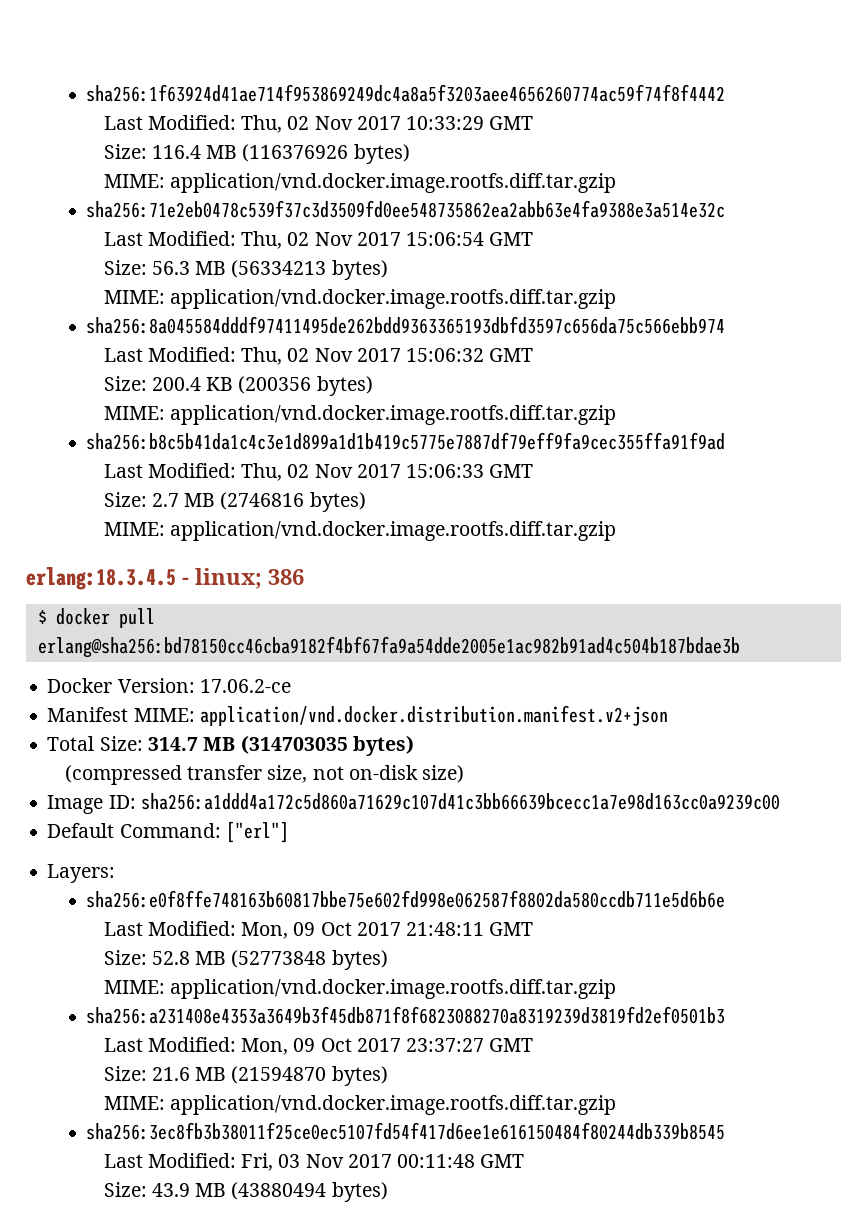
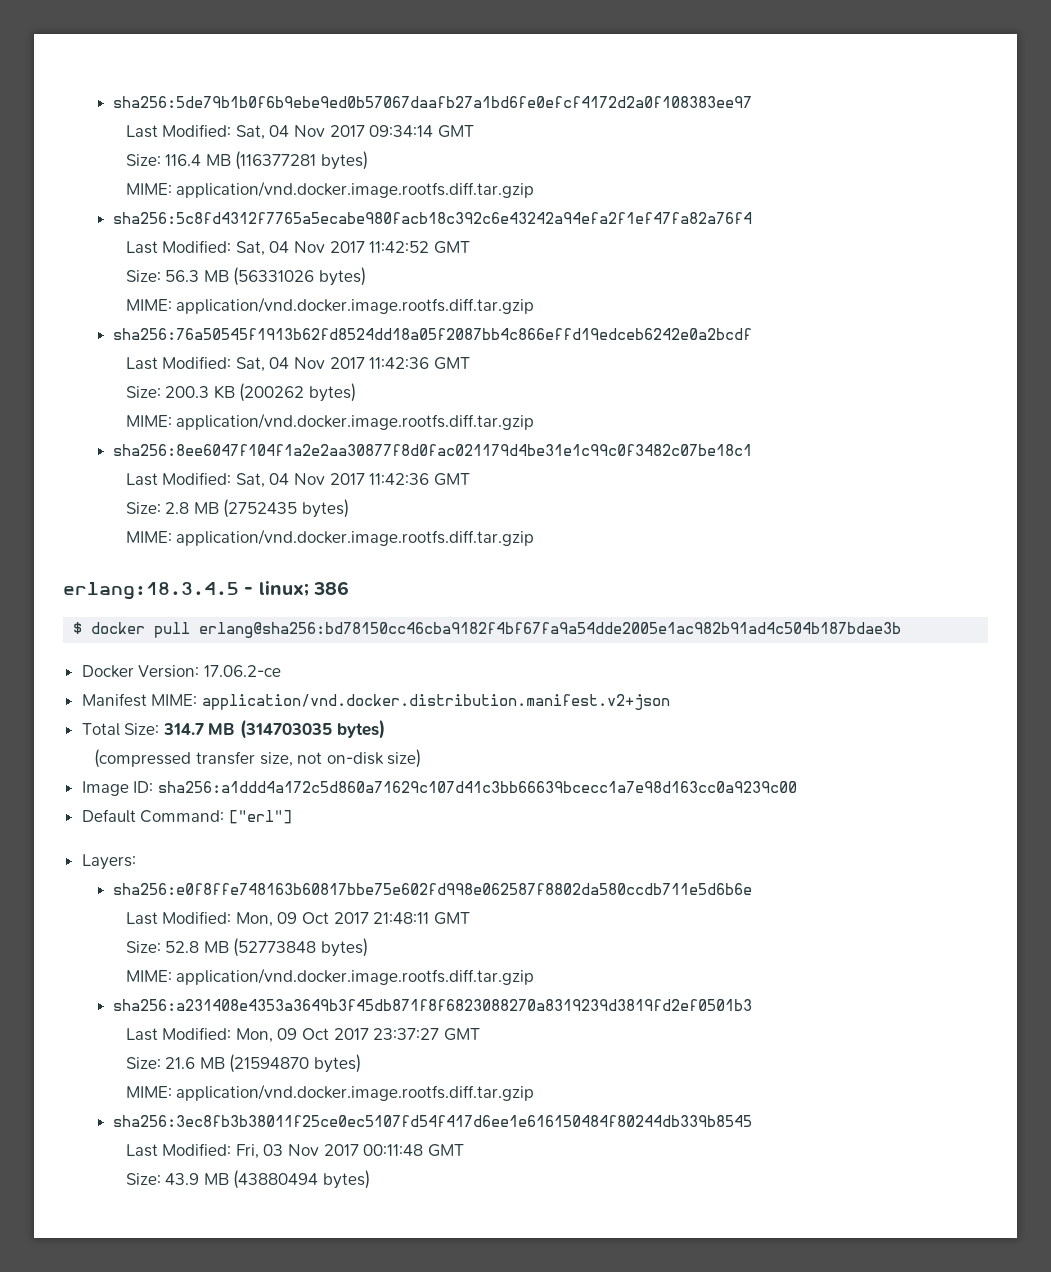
- sha256:1f63924d41ae714f953869249dc4a8a5f3203aee4656260774ac59f74f8f4442
- Last Modified: Thu, 02 Nov 2017 10:33:29 GMT
+ sha256:5de79b1b0f6b9ebe9ed0b57067daafb27a1bd6fe0efcf4172d2a0f108383ee97
+ Last Modified: Sat, 04 Nov 2017 09:34:14 GMT
- Size: 116.4 MB (116376926 bytes)
+ Size: 116.4 MB (116377281 bytes)
  MIME: application/vnd.docker.image.rootfs.diff.tar.gzip
- sha256:71e2eb0478c539f37c3d3509fd0ee548735862ea2abb63e4fa9388e3a514e32c
- Last Modified: Thu, 02 Nov 2017 15:06:54 GMT
+ sha256:5c8fd4312f7765a5ecabe980facb18c392c6e43242a94efa2f1ef47fa82a76f4
+ Last Modified: Sat, 04 Nov 2017 11:42:52 GMT
- Size: 56.3 MB (56334213 bytes)
+ Size: 56.3 MB (56331026 bytes)
  MIME: application/vnd.docker.image.rootfs.diff.tar.gzip
- sha256:8a045584dddf97411495de262bdd9363365193dbfd3597c656da75c566ebb974
- Last Modified: Thu, 02 Nov 2017 15:06:32 GMT
- Size: 200.4 KB (200356 bytes)
+ sha256:76a50545f1913b62fd8524dd18a05f2087bb4c866effd19edceb6242e0a2bcdf
+ Last Modified: Sat, 04 Nov 2017 11:42:36 GMT
+ Size: 200.3 KB (200262 bytes)
  MIME: application/vnd.docker.image.rootfs.diff.tar.gzip
- sha256:b8c5b41da1c4c3e1d899a1d1b419c5775e7887df79eff9fa9cec355ffa91f9ad
- Last Modified: Thu, 02 Nov 2017 15:06:33 GMT
- Size: 2.7 MB (2746816 bytes)
+ sha256:8ee6047f104f1a2e2aa30877f8d0fac021179d4be31e1c99c0f3482c07be18c1
+ Last Modified: Sat, 04 Nov 2017 11:42:36 GMT
+ Size: 2.8 MB (2752435 bytes)

